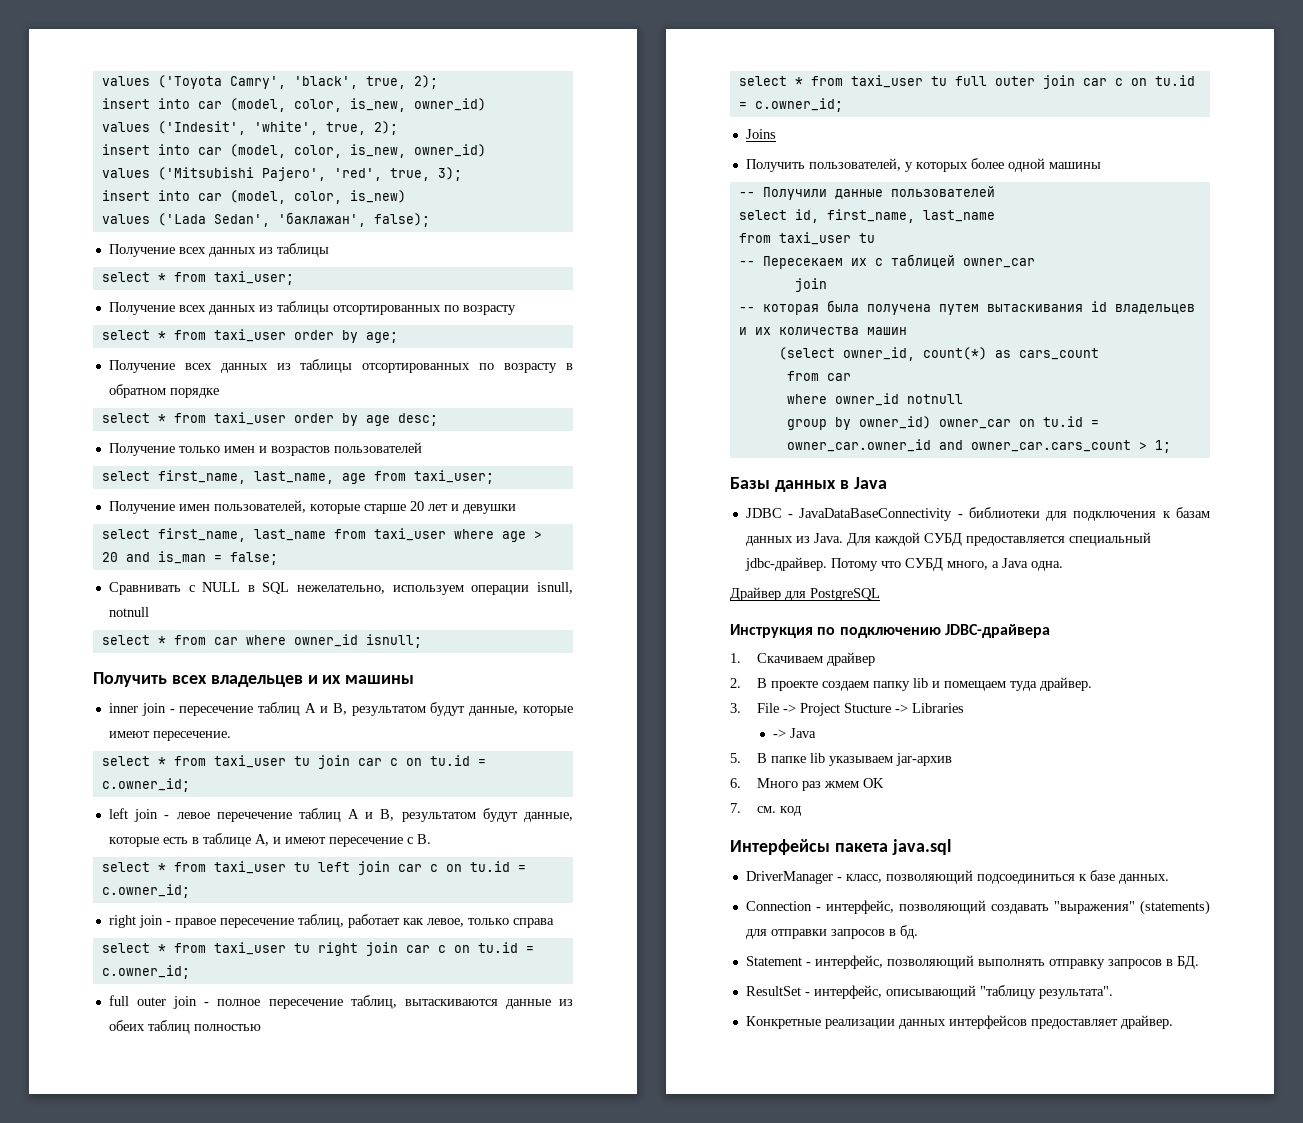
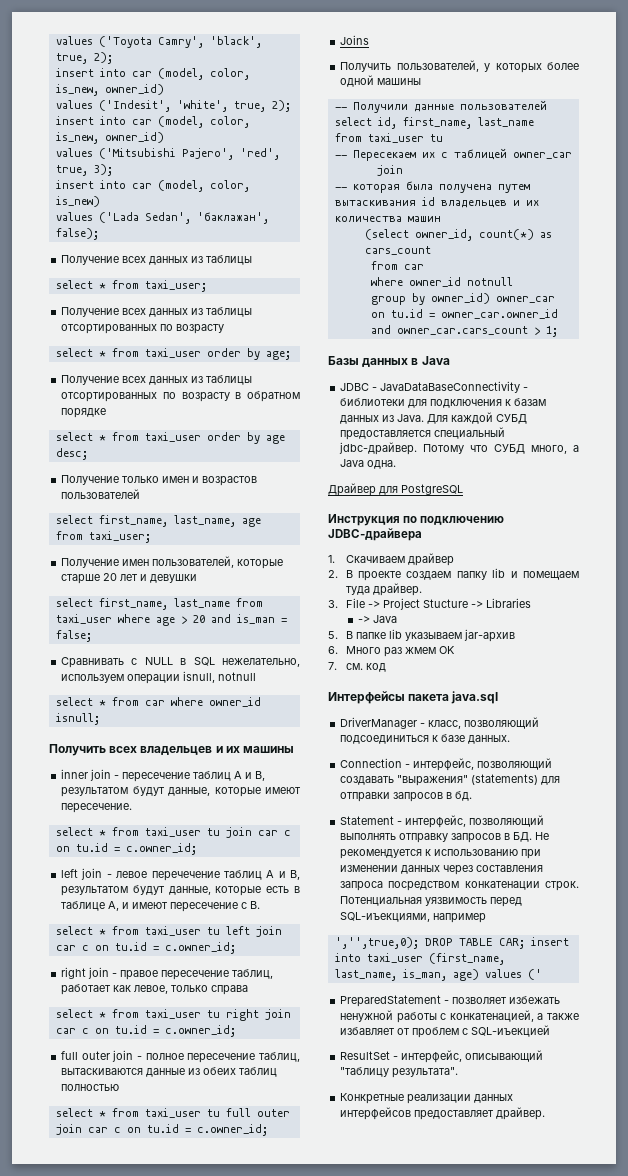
- Statement - интерфейс, позволяющий выполнять отправку запросов в БД.
+ Statement - интерфейс, позволяющий выполнять отправку запросов в БД. Не рекомендуется к использованию при изменении данных через составления запроса посредством конкатенации строк. Потенциальная уязвимость перед SQL-иъекциями, например
+ ','',true,0); DROP TABLE CAR; insert into taxi_user (first_name, last_name, is_man, age) values ('
+ PreparedStatement - позволяет избежать ненужной работы с конкатенацией, а также избавляет от проблем с SQL-иъекцией

